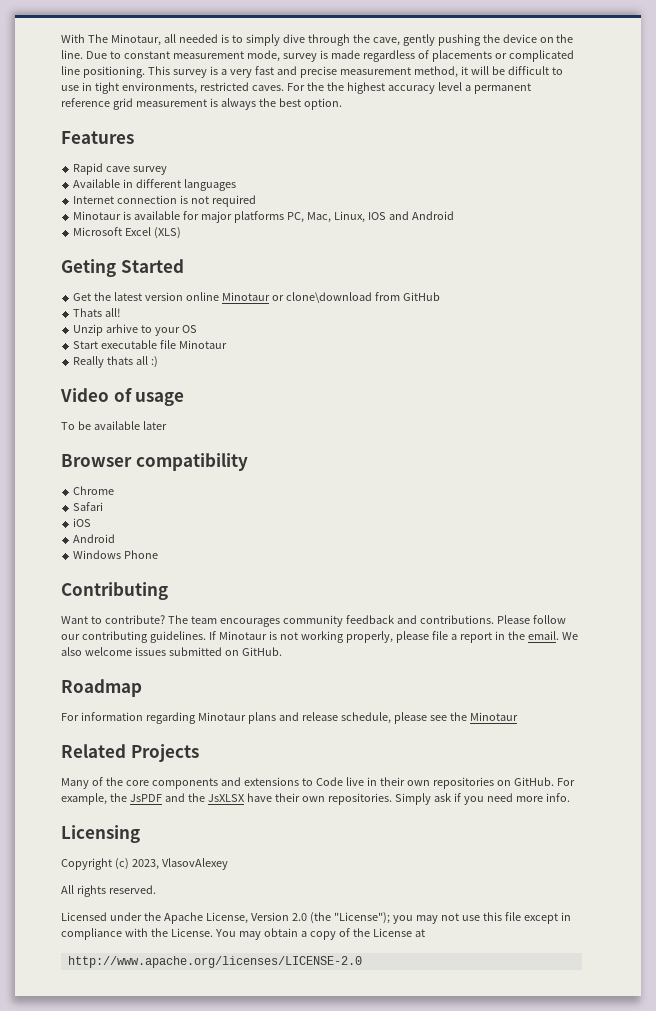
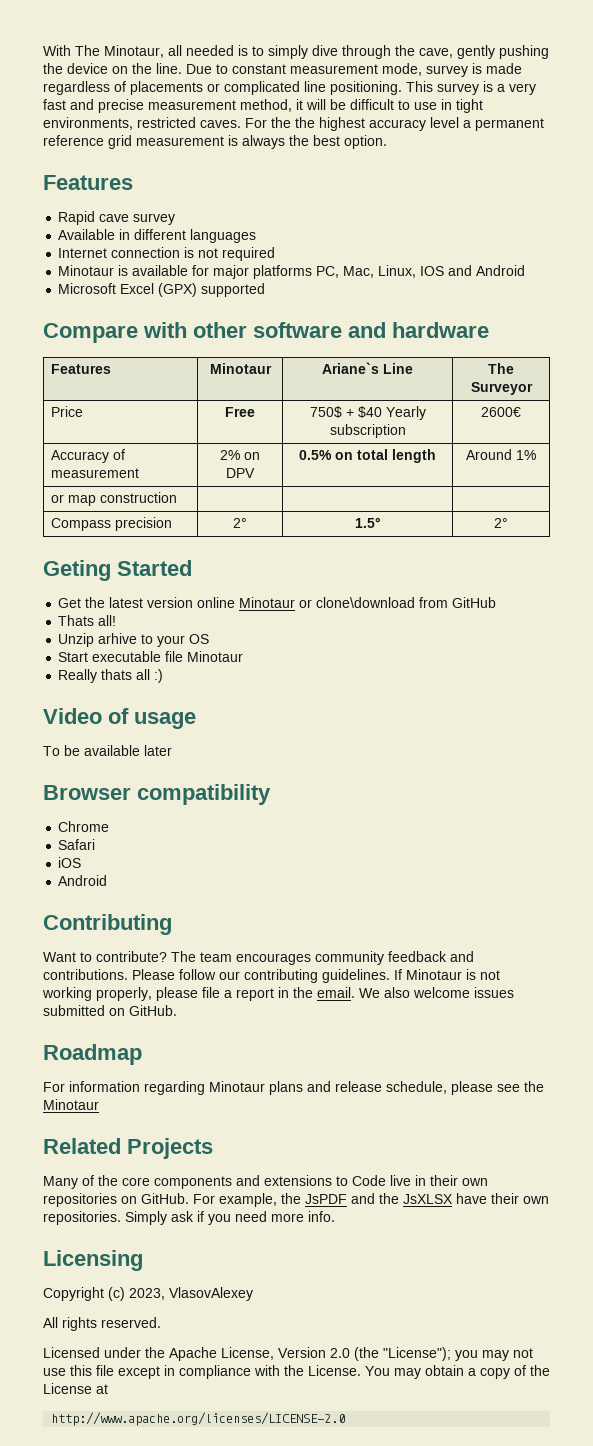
- Microsoft Excel (XLS)
+ Microsoft Excel (GPX) supported
+ Compare with other software and hardware
+ Features | Minotaur | Ariane`s Line | The Surveyor
+ Price | Free | 750$ + $40 Yearly subscription | 2600€
+ Accuracy of measurement | 2% on DPV | 0.5% on total length | Around 1%
+ or map construction | | |
+ Compass precision | 2° | 1.5° | 2°
- Windows Phone

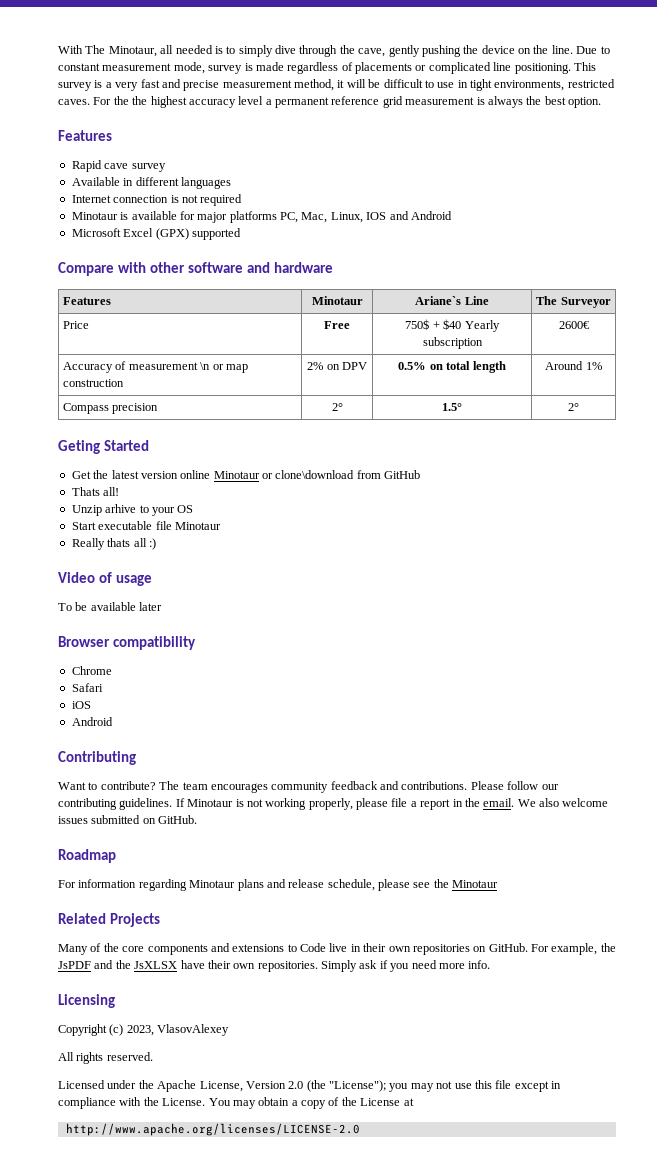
- Accuracy of measurement | 2% on DPV | 0.5% on total length | Around 1%
+ Accuracy of measurement \n or map construction | 2% on DPV | 0.5% on total length | Around 1%
- or map construction | | |

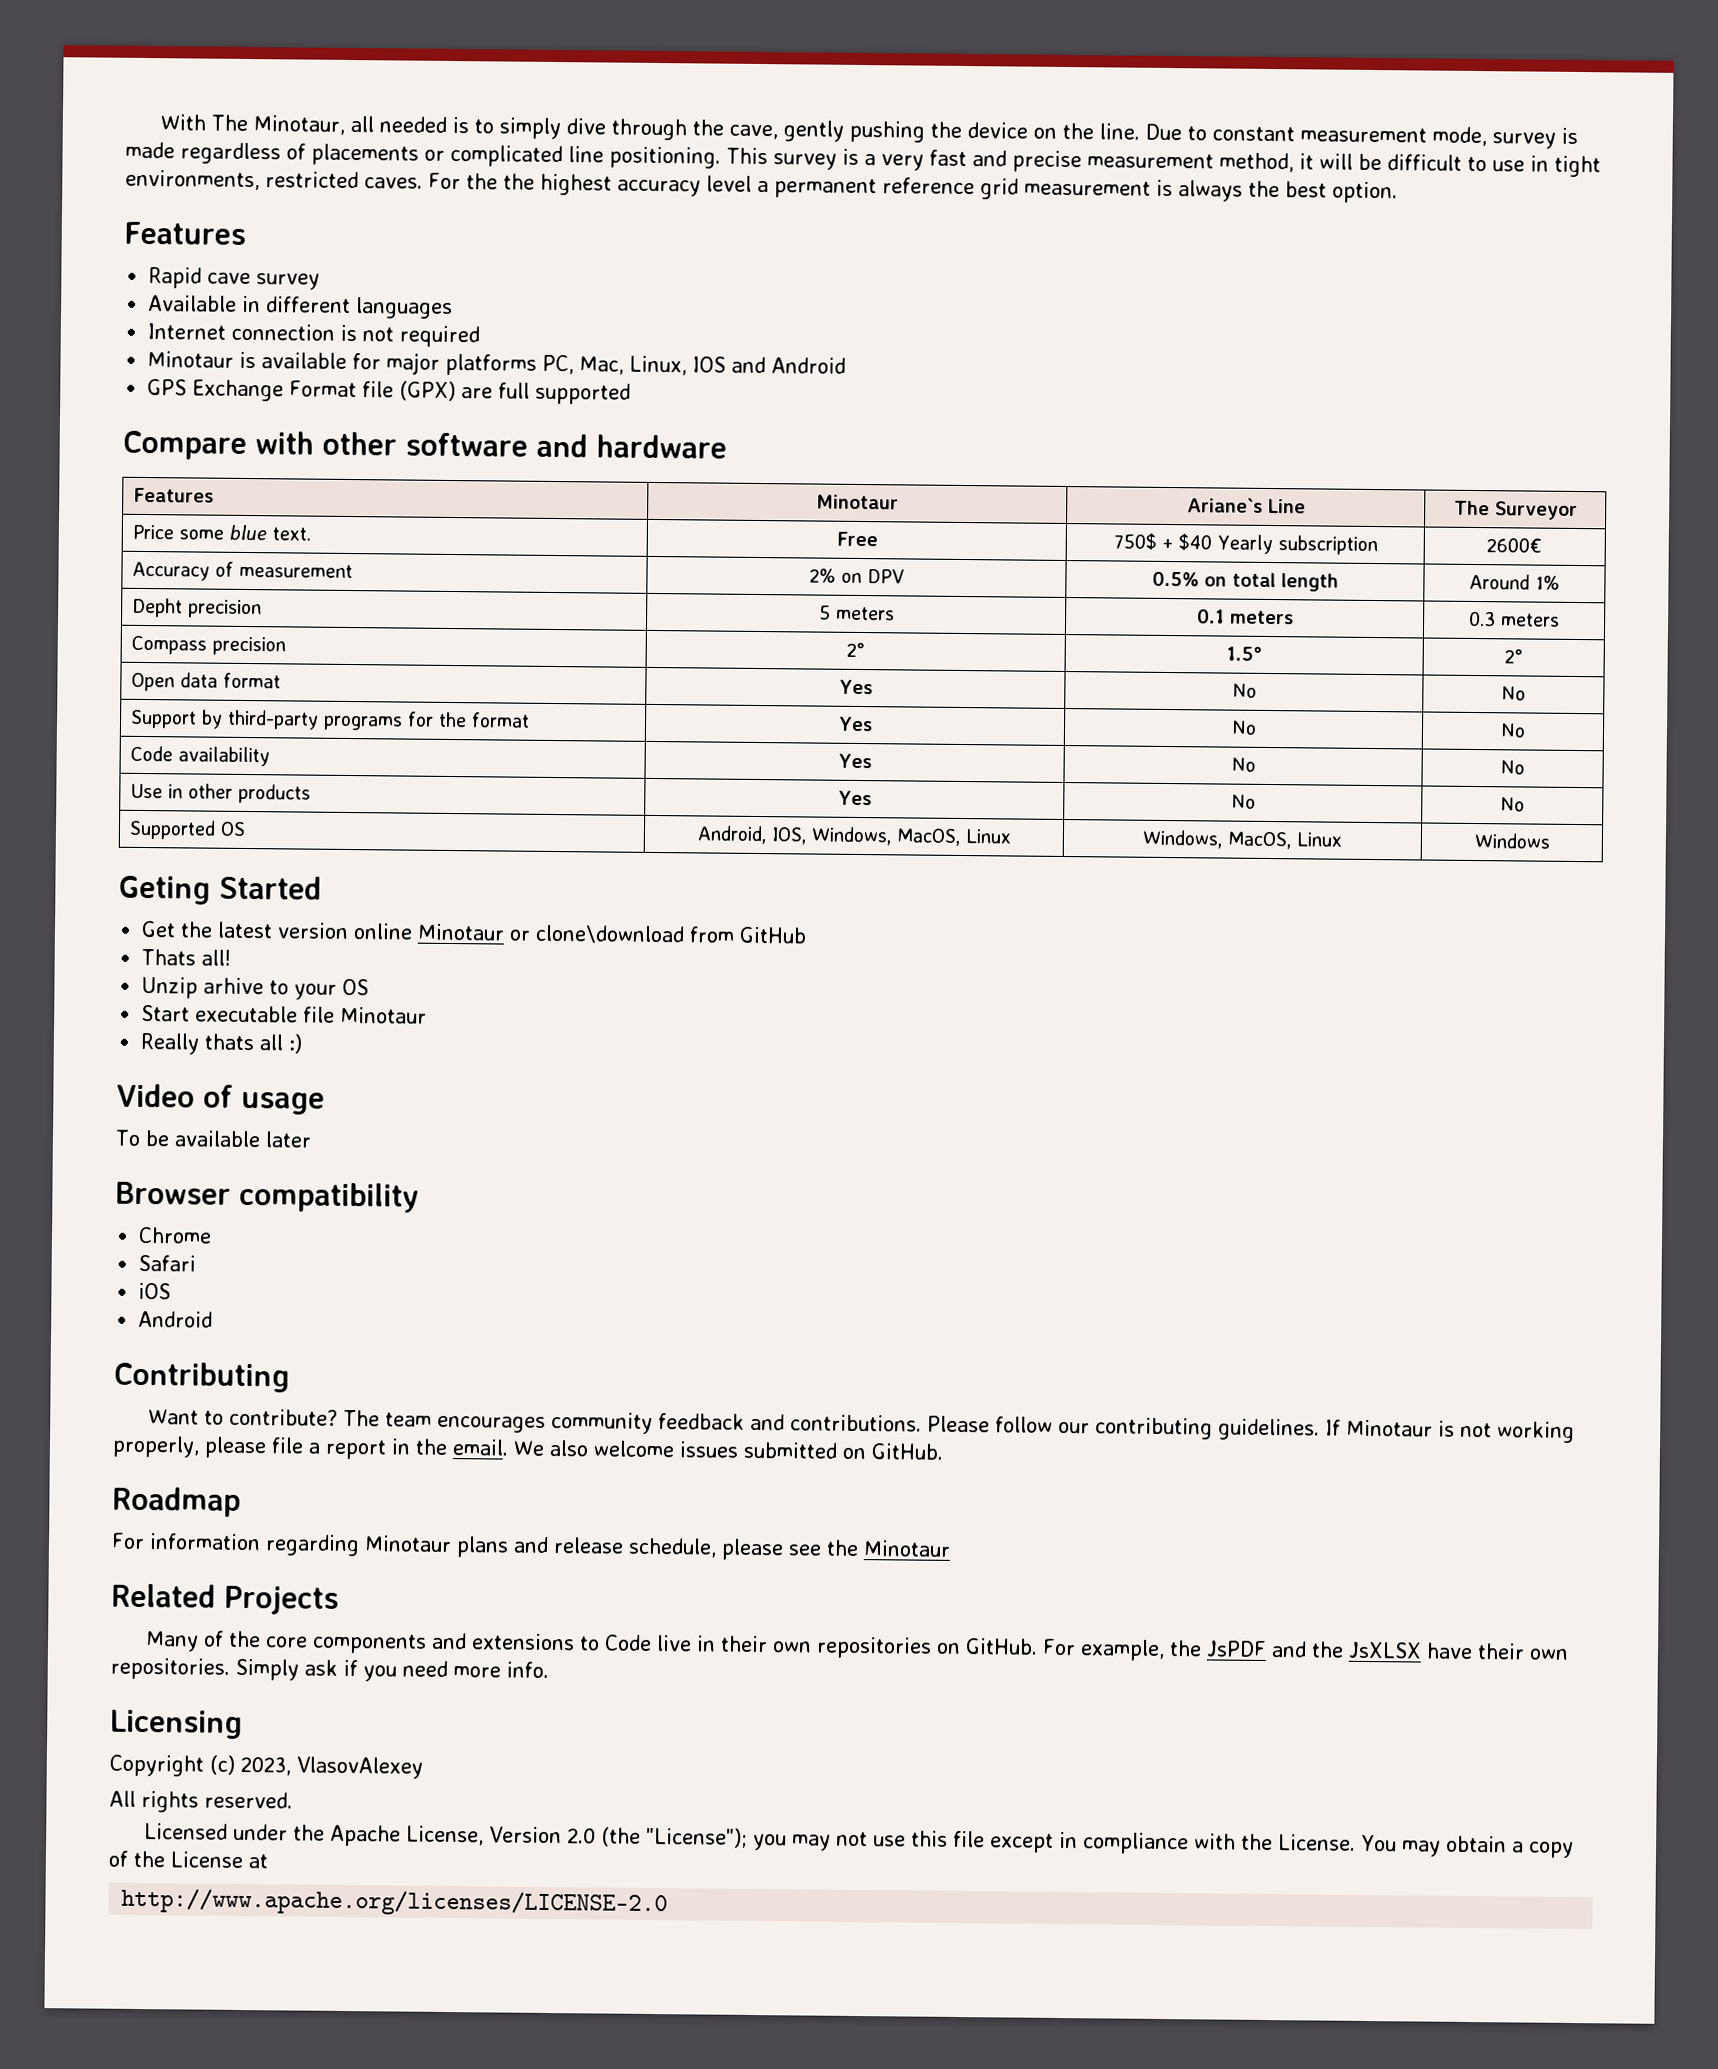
- Microsoft Excel (GPX) supported
+ GPS Exchange Format file (GPX) are full supported
- Price | Free | 750$ + $40 Yearly subscription | 2600€
+ Price some blue text. | Free | 750$ + $40 Yearly subscription | 2600€
- Accuracy of measurement \n or map construction | 2% on DPV | 0.5% on total length | Around 1%
+ Accuracy of measurement | 2% on DPV | 0.5% on total length | Around 1%
+ Depht precision | 5 meters | 0.1 meters | 0.3 meters
+ Open data format | Yes | No | No
+ Support by third-party programs for the format | Yes | No | No
+ Code availability | Yes | No | No
+ Use in other products | Yes | No | No
+ Supported OS | Android, IOS, Windows, MacOS, Linux | Windows, MacOS, Linux | Windows

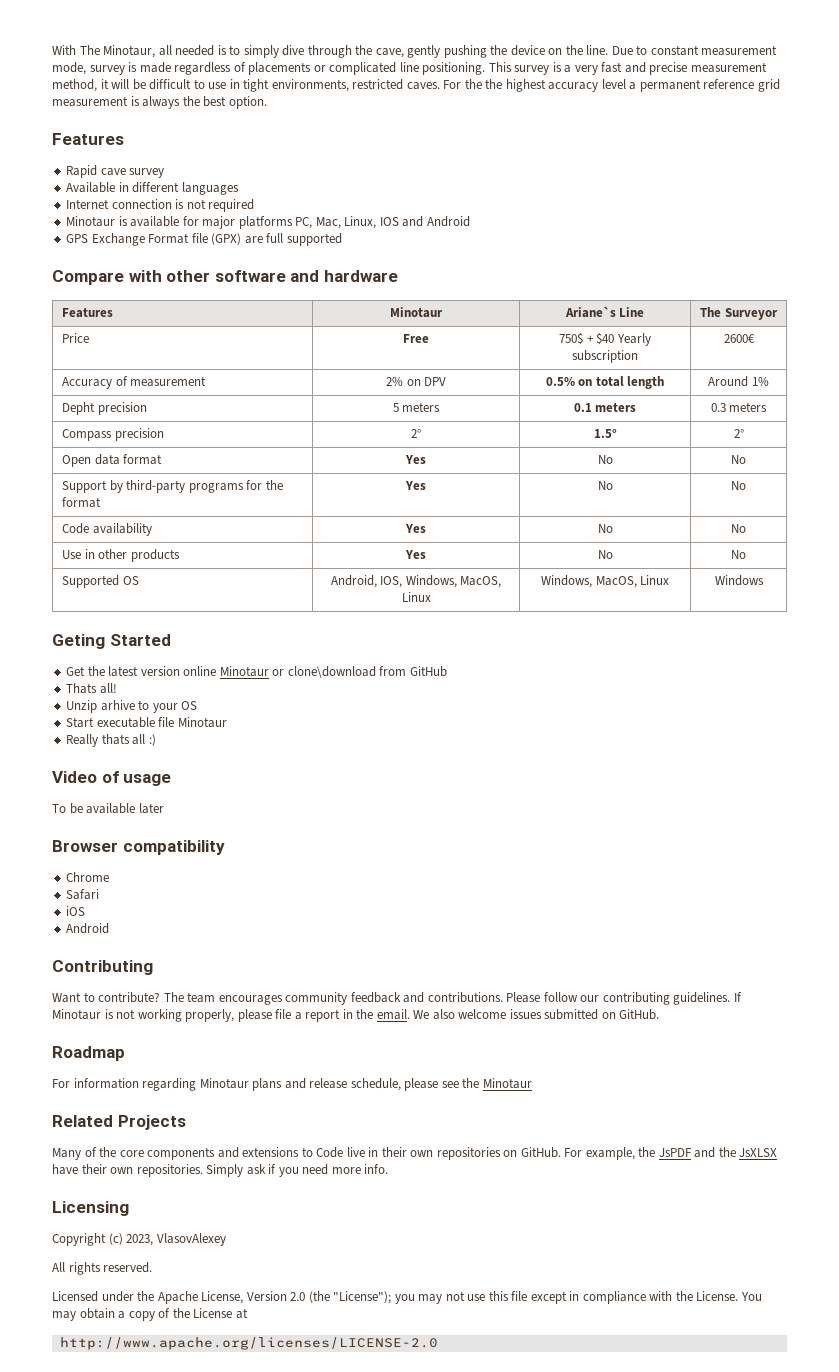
- Price some blue text. | Free | 750$ + $40 Yearly subscription | 2600€
+ Price | Free | 750$ + $40 Yearly subscription | 2600€

